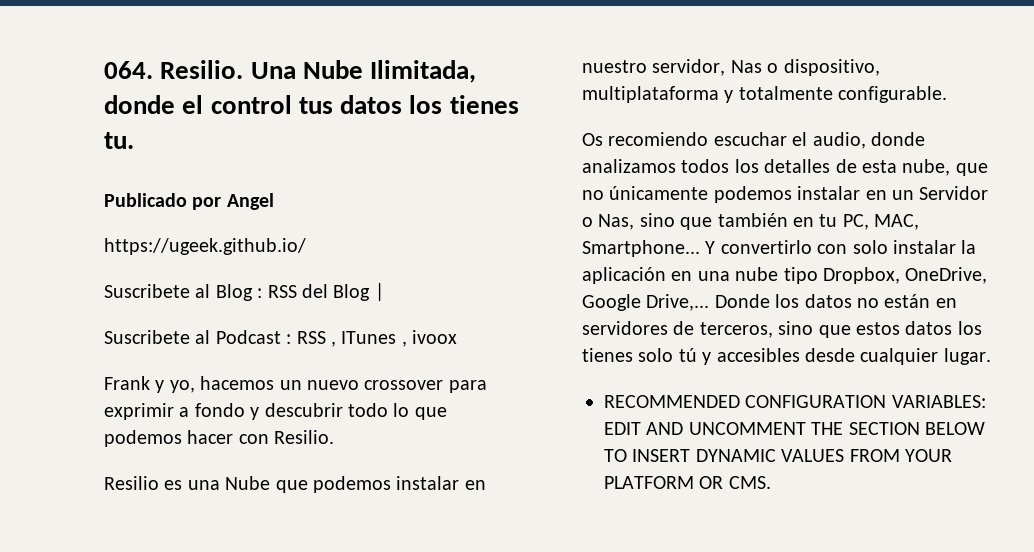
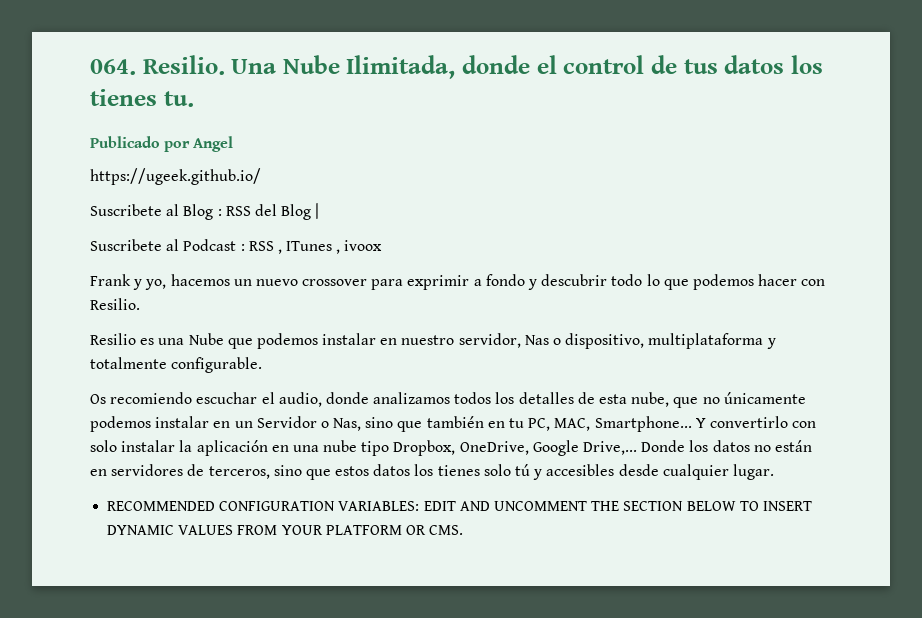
- Una Nube Ilimitada, donde el control tus datos los tienes tu.
+ Una Nube Ilimitada, donde el control de tus datos los tienes tu.

